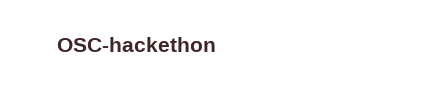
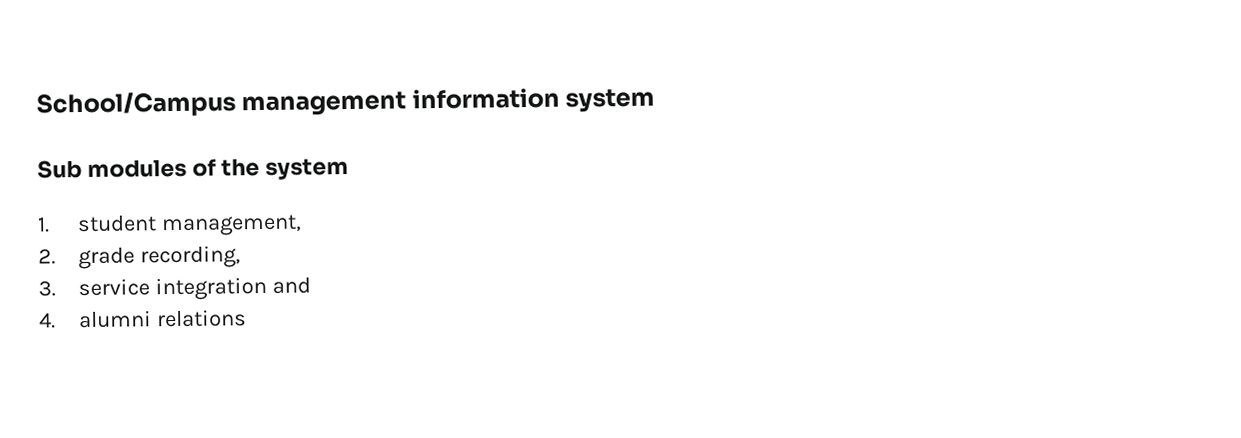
- OSC-hackethon
+ School/Campus management information system
+ Sub modules of the system
+ 1. student management,
+ 2. grade recording,
+ 3. service integration and
+ 4. alumni relations

